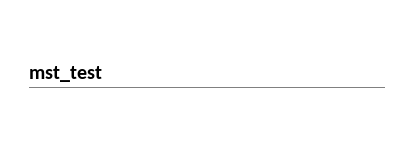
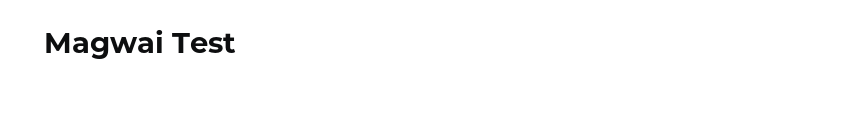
- mst_test
+ Magwai Test

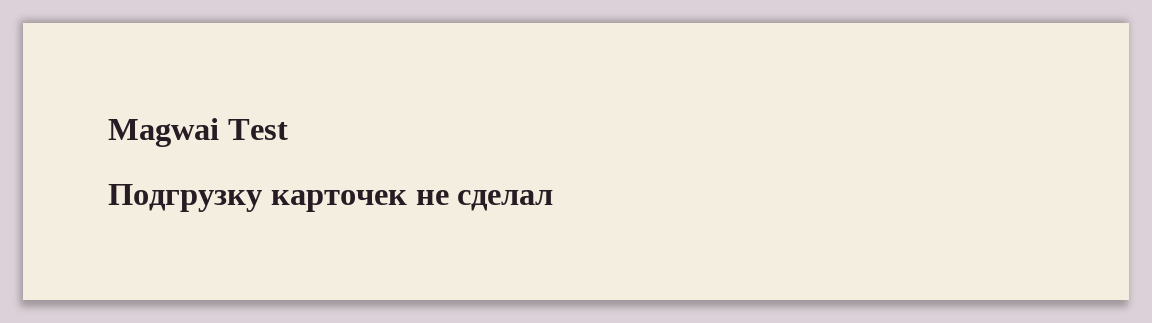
+ Подгрузку карточек не сделал

